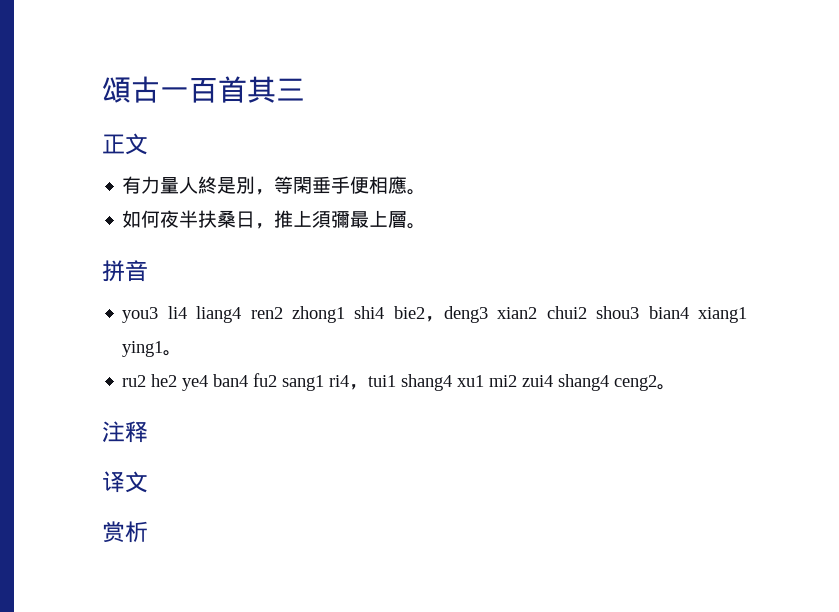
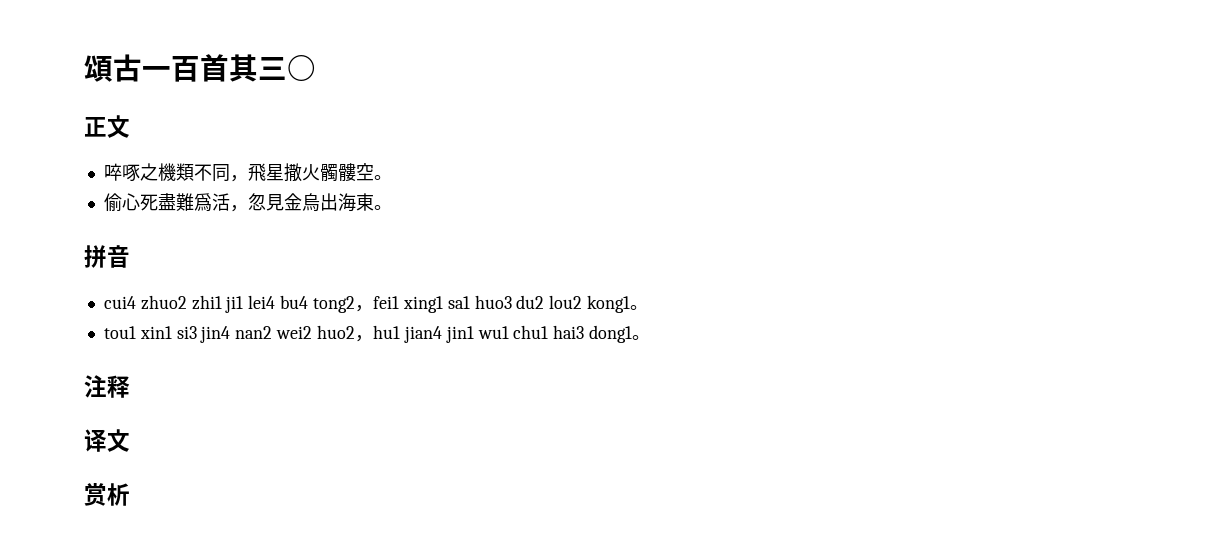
- 頌古一百首其三
+ 頌古一百首其三○
- 有力量人終是別，等閑垂手便相應。
- 如何夜半扶桑日，推上須彌最上層。
+ 啐啄之機類不同，飛星撒火髑髏空。
+ 偷心死盡難爲活，忽見金烏出海東。
  拼音
- you3 li4 liang4 ren2 zhong1 shi4 bie2，deng3 xian2 chui2 shou3 bian4 xiang1 ying1。
- ru2 he2 ye4 ban4 fu2 sang1 ri4，tui1 shang4 xu1 mi2 zui4 shang4 ceng2。
+ cui4 zhuo2 zhi1 ji1 lei4 bu4 tong2，fei1 xing1 sa1 huo3 du2 lou2 kong1。
+ tou1 xin1 si3 jin4 nan2 wei2 huo2，hu1 jian4 jin1 wu1 chu1 hai3 dong1。

